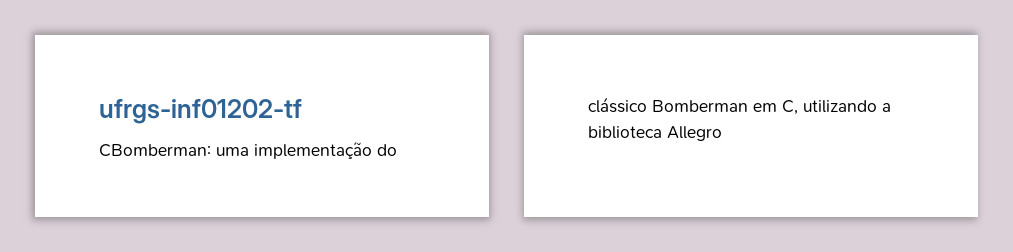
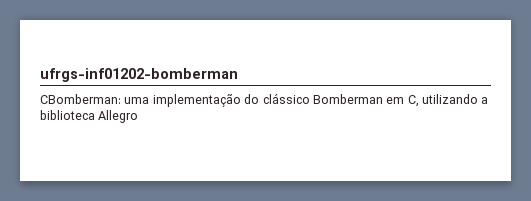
- ufrgs-inf01202-tf
+ ufrgs-inf01202-bomberman

